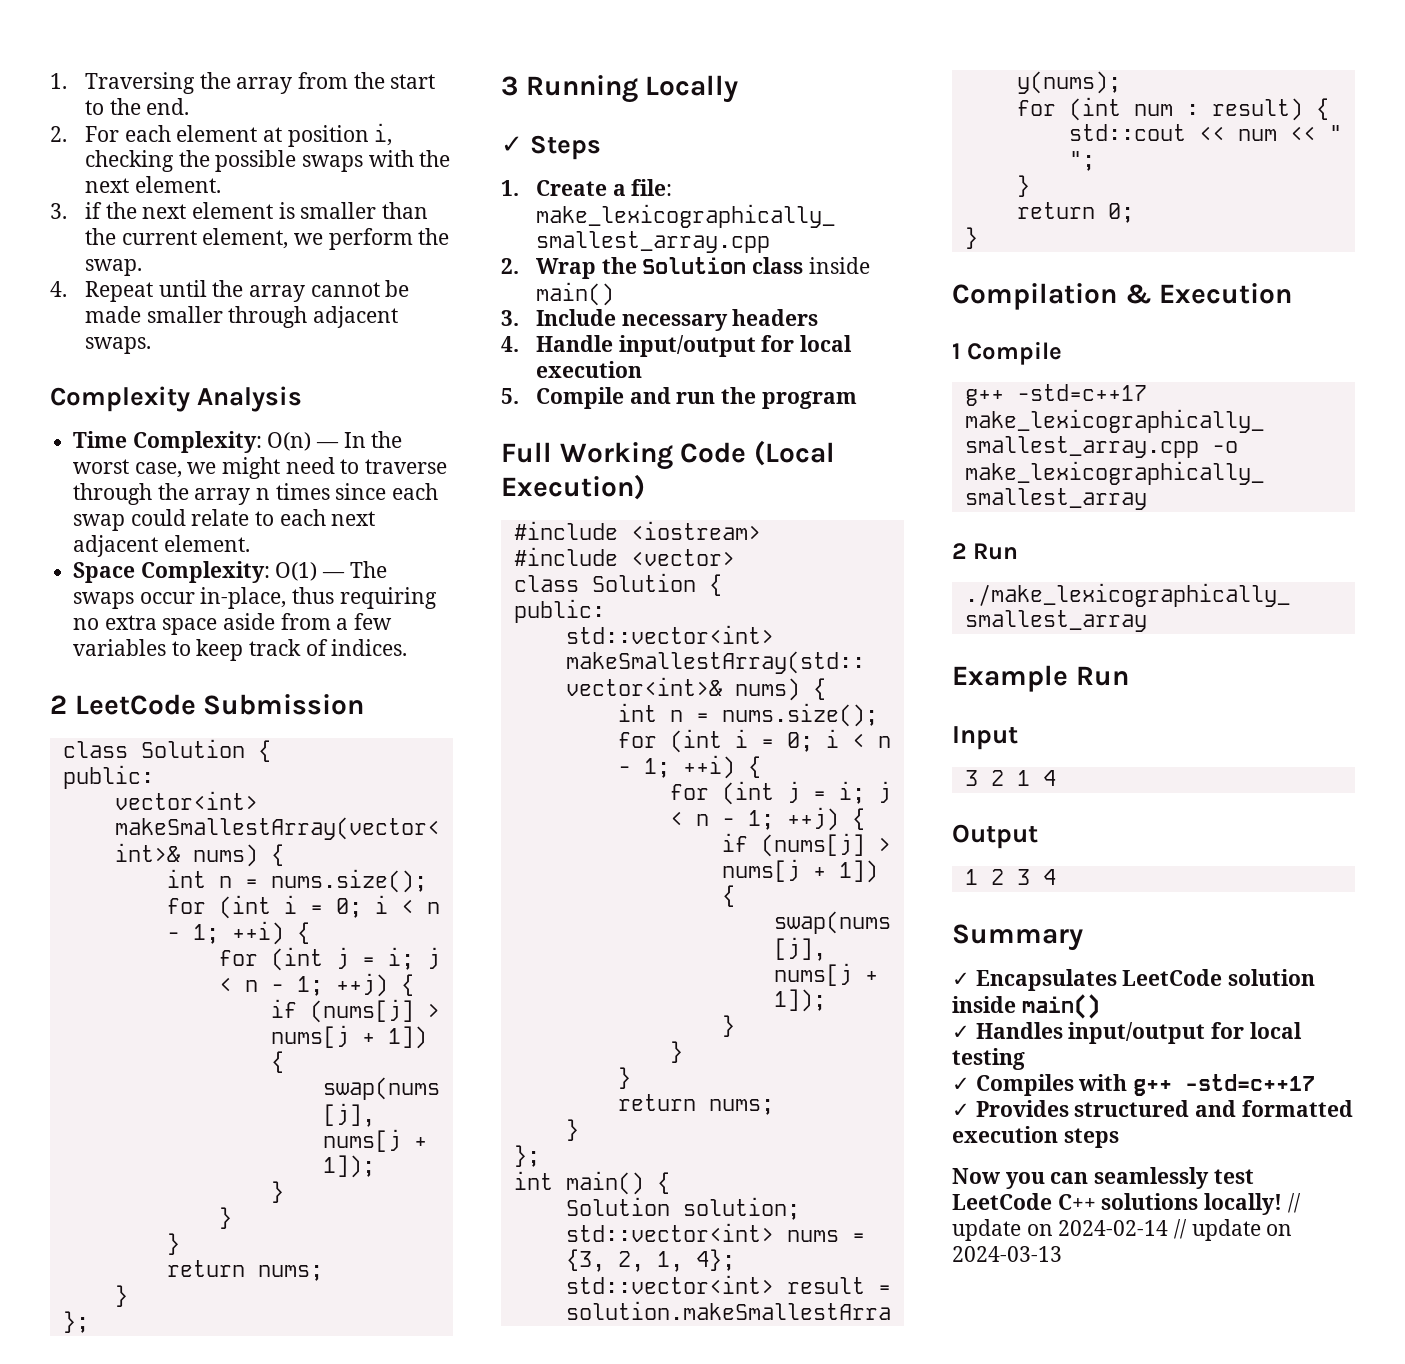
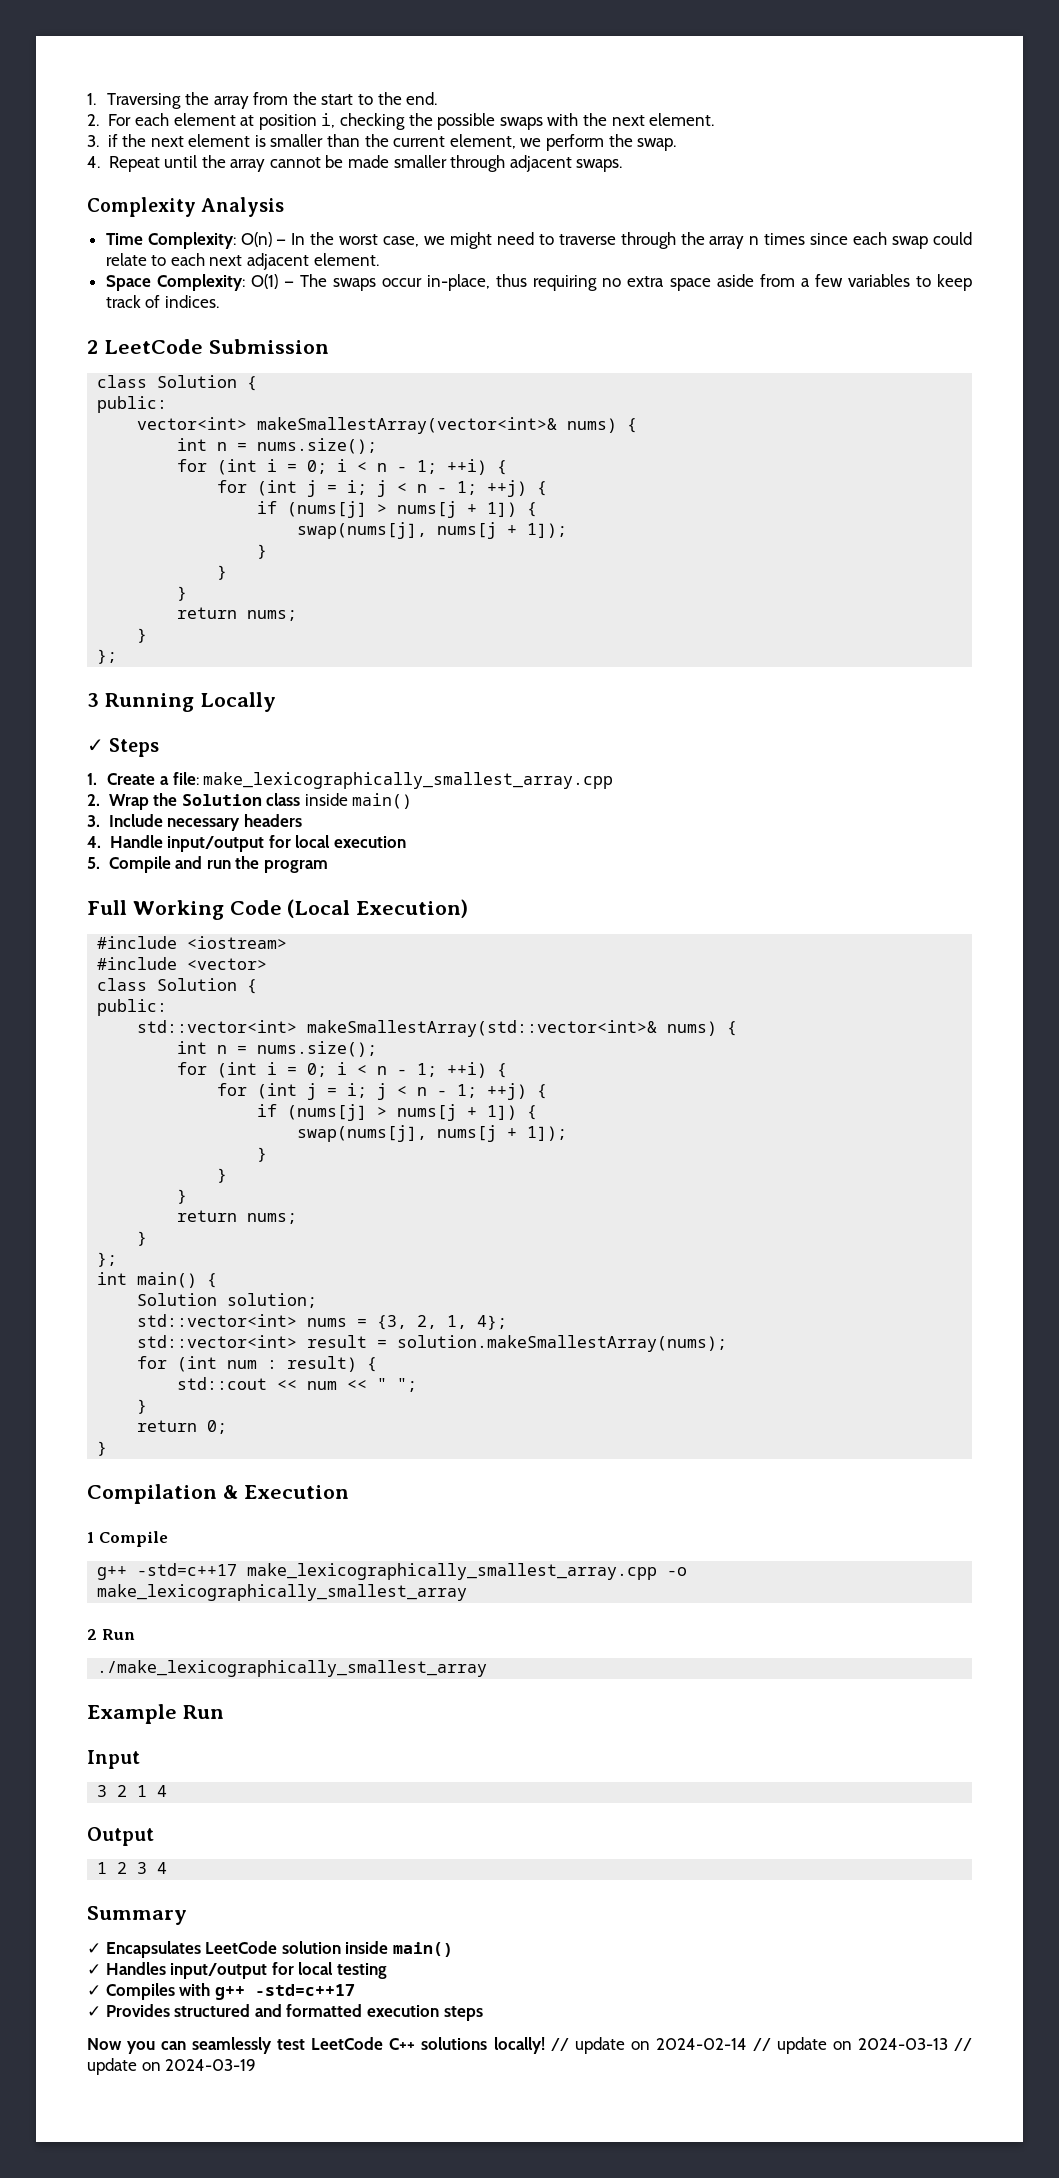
- // update on 2024-02-14 // update on 2024-03-13
+ // update on 2024-02-14 // update on 2024-03-13 // update on 2024-03-19

